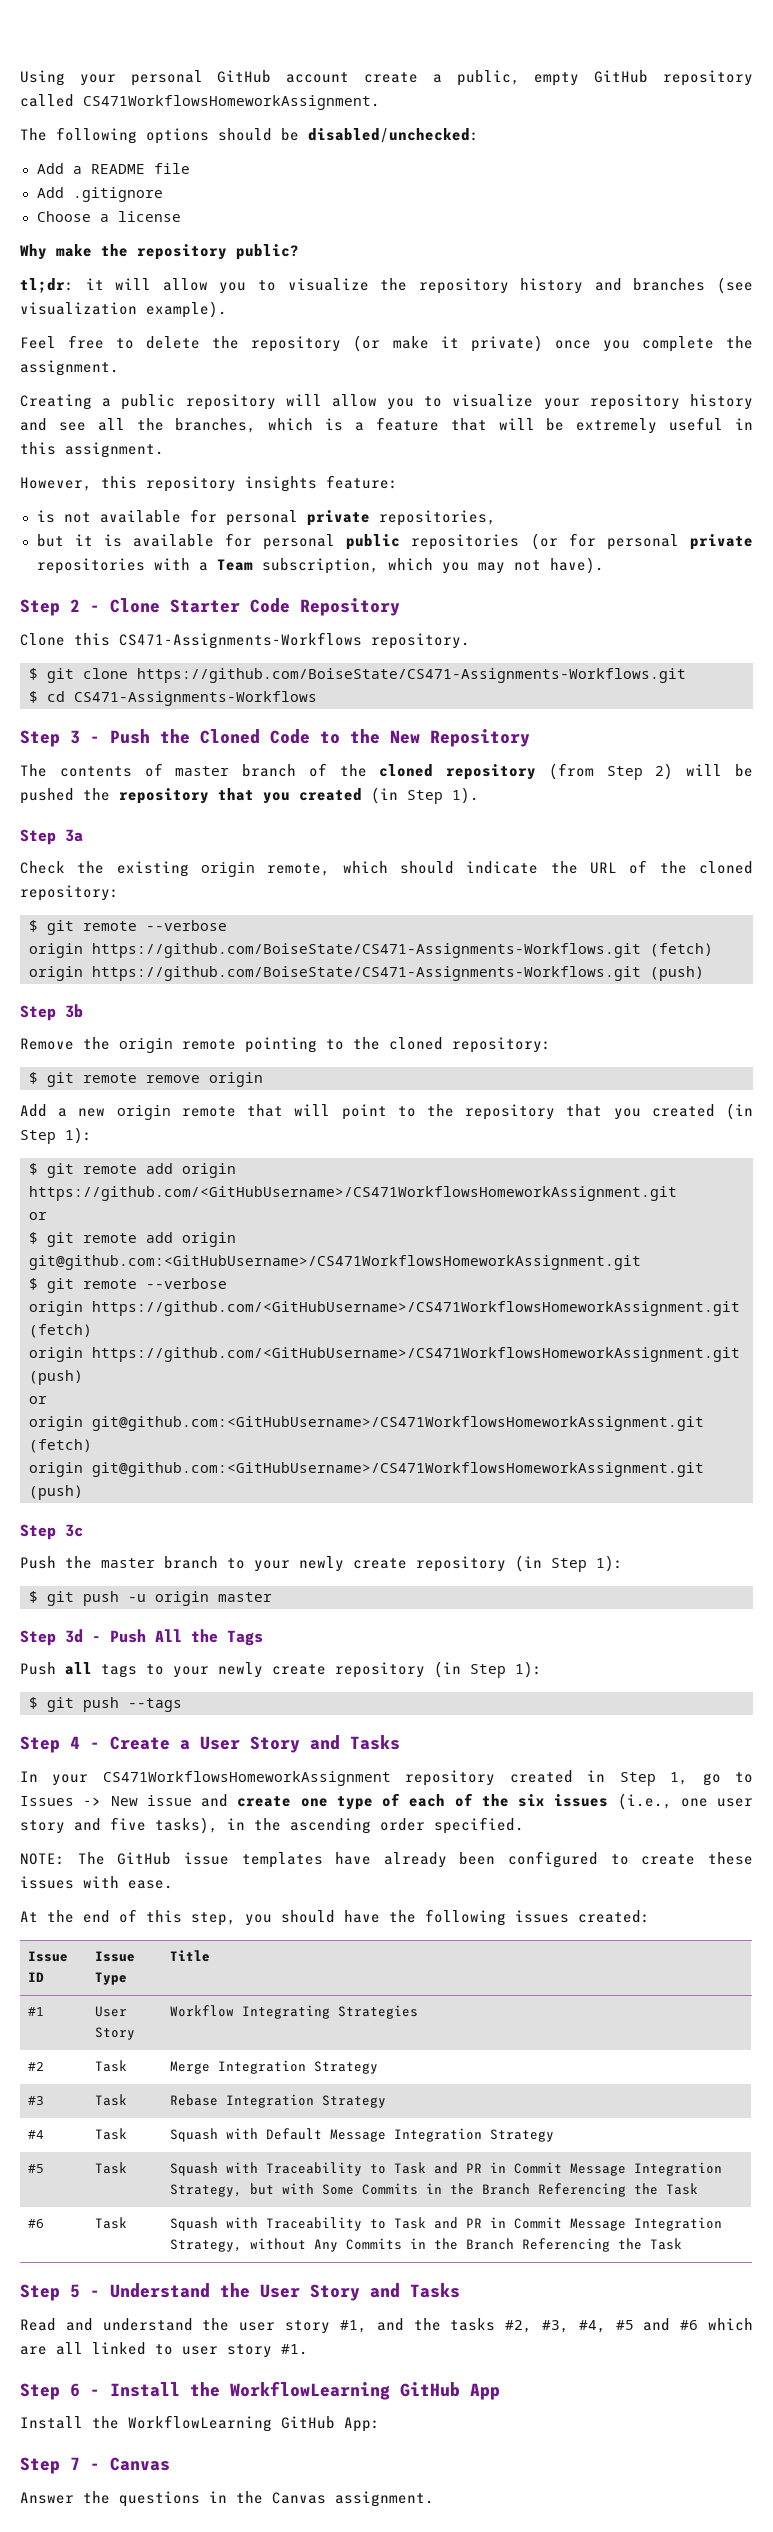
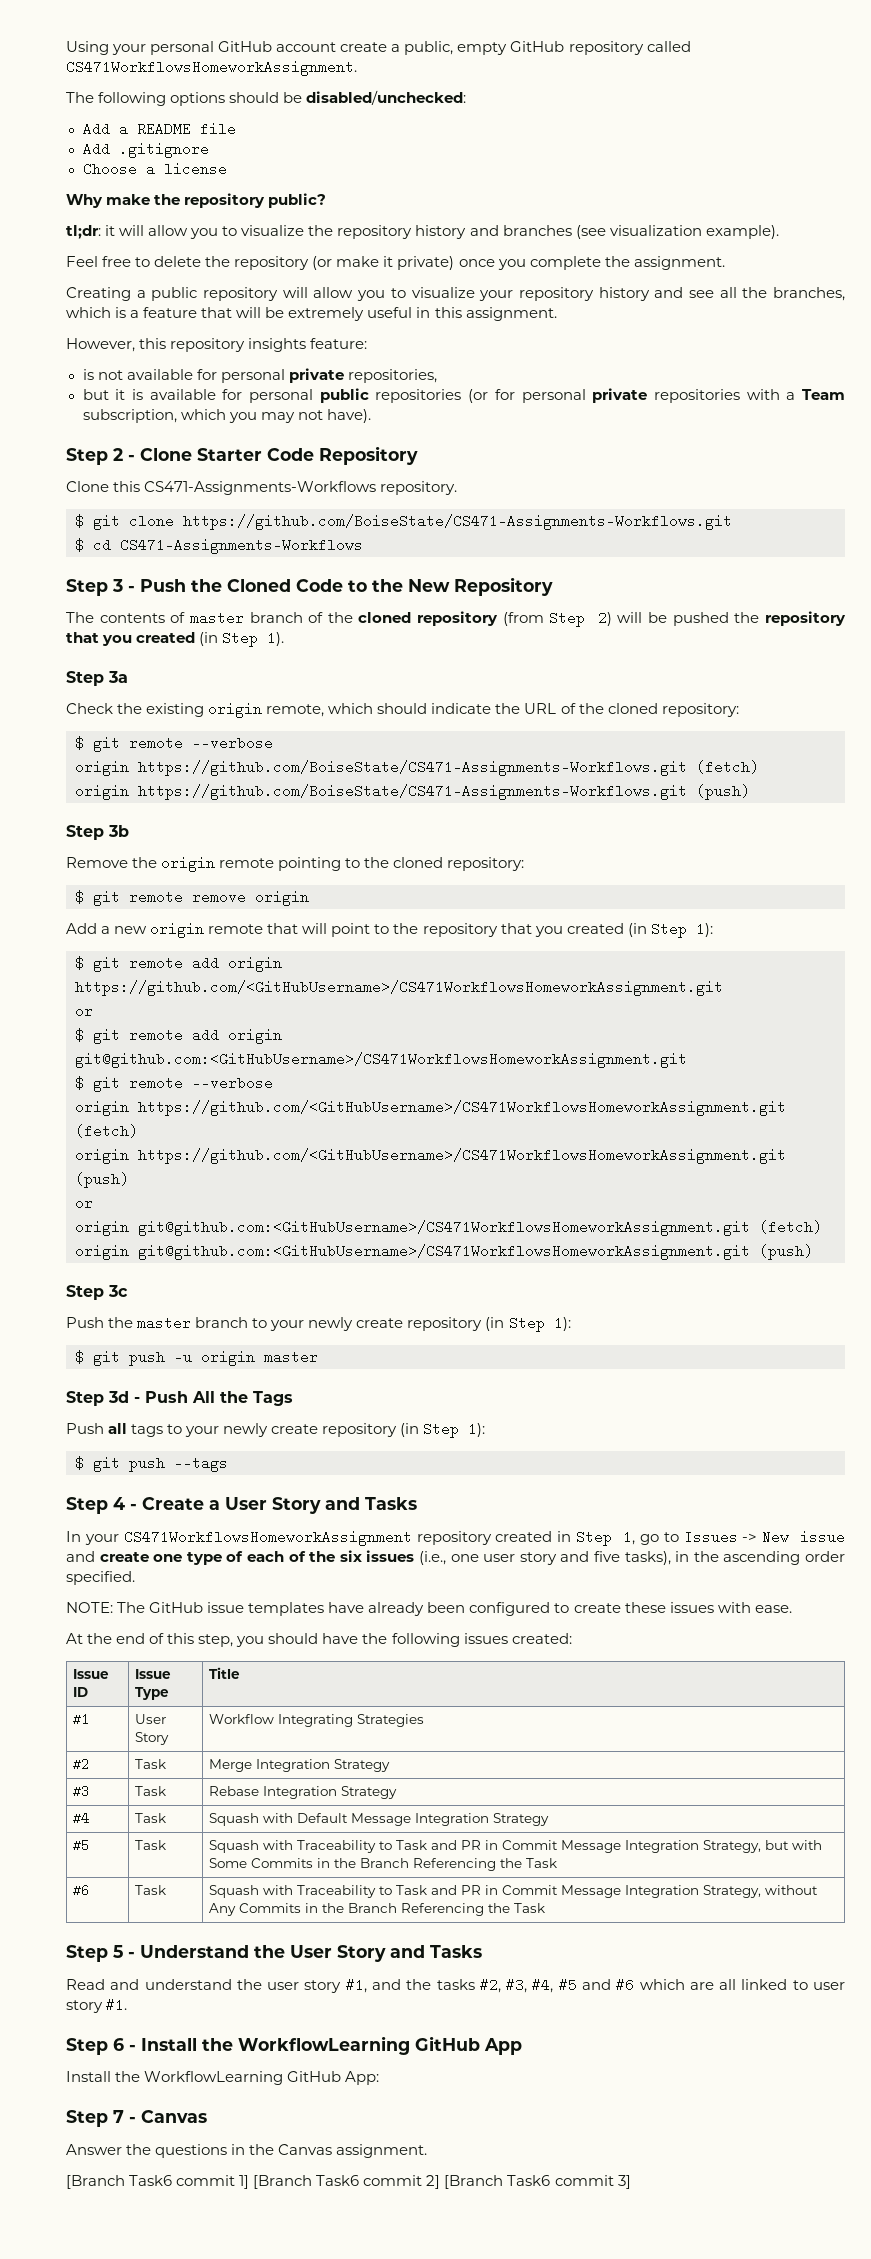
+ [Branch Task6 commit 1] [Branch Task6 commit 2] [Branch Task6 commit 3]

